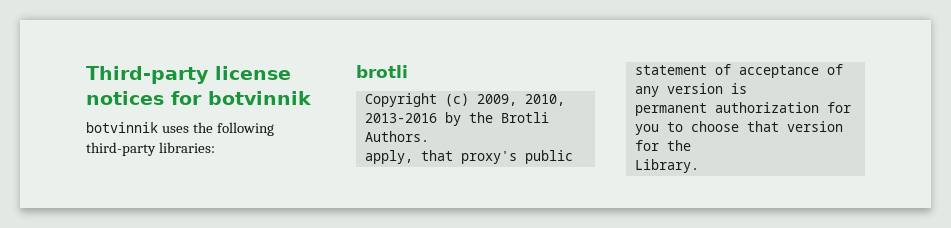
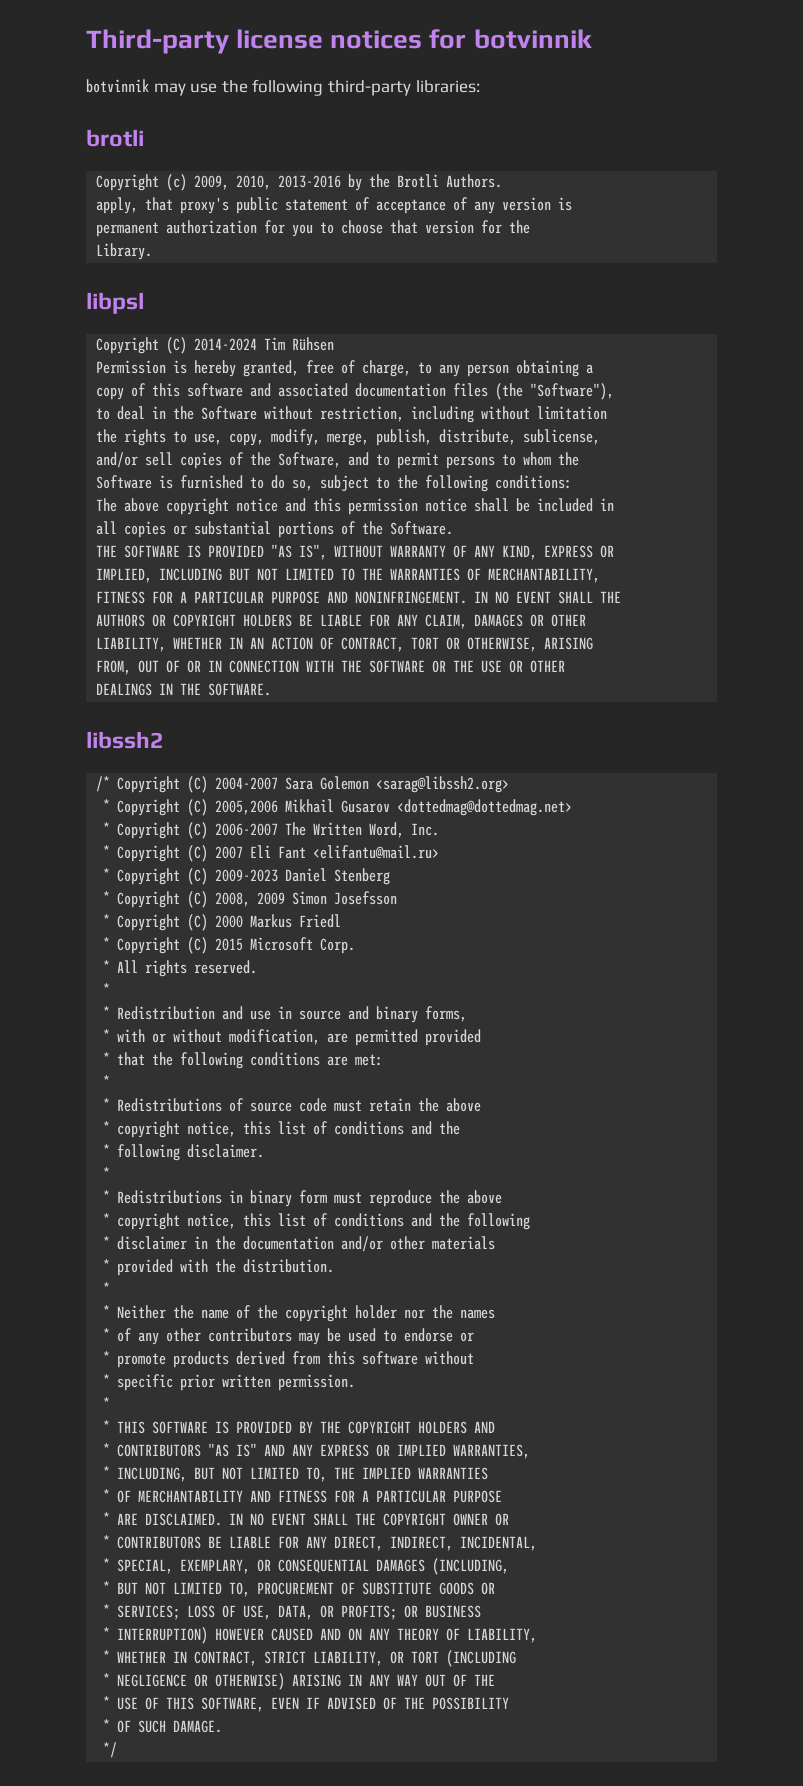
- botvinnik uses the following third-party libraries:
+ botvinnik may use the following third-party libraries:
+ libpsl
+ Copyright (C) 2014-2024 Tim Rühsen
+ Permission is hereby granted, free of charge, to any person obtaining a
+ copy of this software and associated documentation files (the "Software"),
+ to deal in the Software without restriction, including without limitation
+ the rights to use, copy, modify, merge, publish, distribute, sublicense,
+ and/or sell copies of the Software, and to permit persons to whom the
+ Software is furnished to do so, subject to the following conditions:
+ The above copyright notice and this permission notice shall be included in
+ all copies or substantial portions of the Software.
+ THE SOFTWARE IS PROVIDED "AS IS", WITHOUT WARRANTY OF ANY KIND, EXPRESS OR
+ IMPLIED, INCLUDING BUT NOT LIMITED TO THE WARRANTIES OF MERCHANTABILITY,
+ FITNESS FOR A PARTICULAR PURPOSE AND NONINFRINGEMENT. IN NO EVENT SHALL THE
+ AUTHORS OR COPYRIGHT HOLDERS BE LIABLE FOR ANY CLAIM, DAMAGES OR OTHER
+ LIABILITY, WHETHER IN AN ACTION OF CONTRACT, TORT OR OTHERWISE, ARISING
+ FROM, OUT OF OR IN CONNECTION WITH THE SOFTWARE OR THE USE OR OTHER
+ DEALINGS IN THE SOFTWARE.
+ libssh2
+ /* Copyright (C) 2004-2007 Sara Golemon <sarag@libssh2.org>
+ * Copyright (C) 2005,2006 Mikhail Gusarov <dottedmag@dottedmag.net>
+ * Copyright (C) 2006-2007 The Written Word, Inc.
+ * Copyright (C) 2007 Eli Fant <elifantu@mail.ru>
+ * Copyright (C) 2009-2023 Daniel Stenberg
+ * Copyright (C) 2008, 2009 Simon Josefsson
+ * Copyright (C) 2000 Markus Friedl
+ * Copyright (C) 2015 Microsoft Corp.
+ * All rights reserved.
+ *
+ * Redistribution and use in source and binary forms,
+ * with or without modification, are permitted provided
+ * that the following conditions are met:
+ *
+ * Redistributions of source code must retain the above
+ * copyright notice, this list of conditions and the
+ * following disclaimer.
+ *
+ * Redistributions in binary form must reproduce the above
+ * copyright notice, this list of conditions and the following
+ * disclaimer in the documentation and/or other materials
+ * provided with the distribution.
+ *
+ * Neither the name of the copyright holder nor the names
+ * of any other contributors may be used to endorse or
+ * promote products derived from this software without
+ * specific prior written permission.
+ *
+ * THIS SOFTWARE IS PROVIDED BY THE COPYRIGHT HOLDERS AND
+ * CONTRIBUTORS "AS IS" AND ANY EXPRESS OR IMPLIED WARRANTIES,
+ * INCLUDING, BUT NOT LIMITED TO, THE IMPLIED WARRANTIES
+ * OF MERCHANTABILITY AND FITNESS FOR A PARTICULAR PURPOSE
+ * ARE DISCLAIMED. IN NO EVENT SHALL THE COPYRIGHT OWNER OR
+ * CONTRIBUTORS BE LIABLE FOR ANY DIRECT, INDIRECT, INCIDENTAL,
+ * SPECIAL, EXEMPLARY, OR CONSEQUENTIAL DAMAGES (INCLUDING,
+ * BUT NOT LIMITED TO, PROCUREMENT OF SUBSTITUTE GOODS OR
+ * SERVICES; LOSS OF USE, DATA, OR PROFITS; OR BUSINESS
+ * INTERRUPTION) HOWEVER CAUSED AND ON ANY THEORY OF LIABILITY,
+ * WHETHER IN CONTRACT, STRICT LIABILITY, OR TORT (INCLUDING
+ * NEGLIGENCE OR OTHERWISE) ARISING IN ANY WAY OUT OF THE
+ * USE OF THIS SOFTWARE, EVEN IF ADVISED OF THE POSSIBILITY
+ * OF SUCH DAMAGE.
+ */

